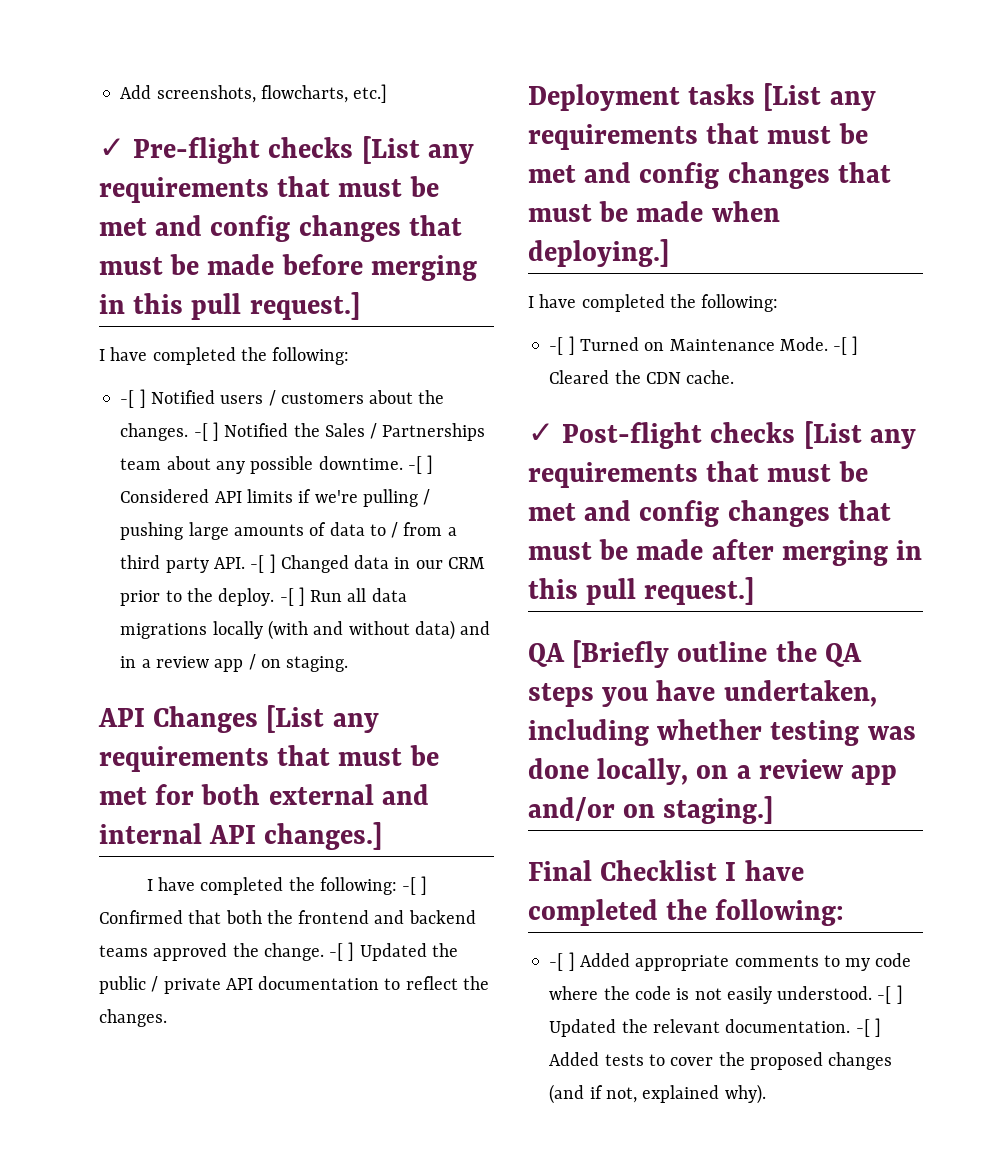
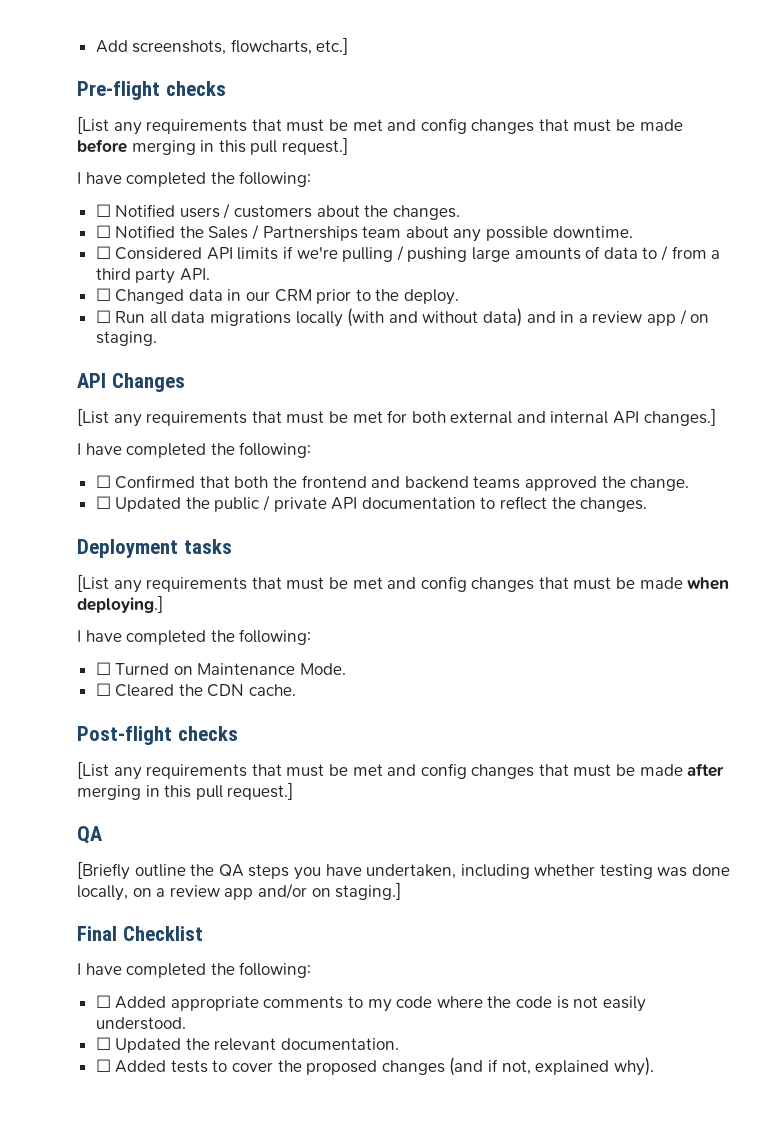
- ✓ Pre-flight checks [List any requirements that must be met and config changes that must be made before merging in this pull request.]
+ Pre-flight checks
+ [List any requirements that must be met and config changes that must be made before merging in this pull request.]
- -[ ] Notified users / customers about the changes. -[ ] Notified the Sales / Partnerships team about any possible downtime. -[ ] Considered API limits if we're pulling / pushing large amounts of data to / from a third party API. -[ ] Changed data in our CRM prior to the deploy. -[ ] Run all data migrations locally (with and without data) and in a review app / on staging.
+ ☐ Notified users / customers about the changes.
+ ☐ Notified the Sales / Partnerships team about any possible downtime.
+ ☐ Considered API limits if we're pulling / pushing large amounts of data to / from a third party API.
+ ☐ Changed data in our CRM prior to the deploy.
+ ☐ Run all data migrations locally (with and without data) and in a review app / on staging.
- API Changes [List any requirements that must be met for both external and internal API changes.]
- I have completed the following: -[ ] Confirmed that both the frontend and backend teams approved the change. -[ ] Updated the public / private API documentation to reflect the changes.
+ API Changes
+ [List any requirements that must be met for both external and internal API changes.]
+ I have completed the following:
+ ☐ Confirmed that both the frontend and backend teams approved the change.
+ ☐ Updated the public / private API documentation to reflect the changes.
- Deployment tasks [List any requirements that must be met and config changes that must be made when deploying.]
+ Deployment tasks
+ [List any requirements that must be met and config changes that must be made when deploying.]
- -[ ] Turned on Maintenance Mode. -[ ] Cleared the CDN cache.
+ ☐ Turned on Maintenance Mode.
+ ☐ Cleared the CDN cache.
- ✓ Post-flight checks [List any requirements that must be met and config changes that must be made after merging in this pull request.]
- QA [Briefly outline the QA steps you have undertaken, including whether testing was done locally, on a review app and/or on staging.]
+ Post-flight checks
+ [List any requirements that must be met and config changes that must be made after merging in this pull request.]
+ QA
+ [Briefly outline the QA steps you have undertaken, including whether testing was done locally, on a review app and/or on staging.]
- Final Checklist I have completed the following:
- -[ ] Added appropriate comments to my code where the code is not easily understood. -[ ] Updated the relevant documentation. -[ ] Added tests to cover the proposed changes (and if not, explained why).
+ Final Checklist
+ I have completed the following:
+ ☐ Added appropriate comments to my code where the code is not easily understood.
+ ☐ Updated the relevant documentation.
+ ☐ Added tests to cover the proposed changes (and if not, explained why).

